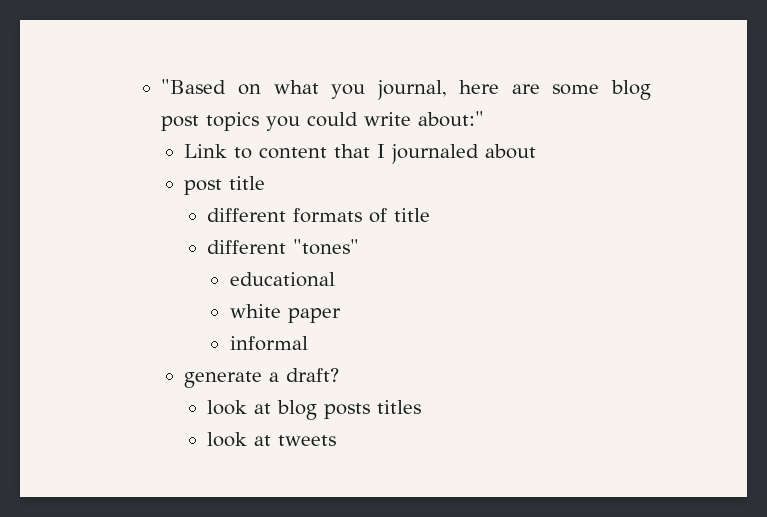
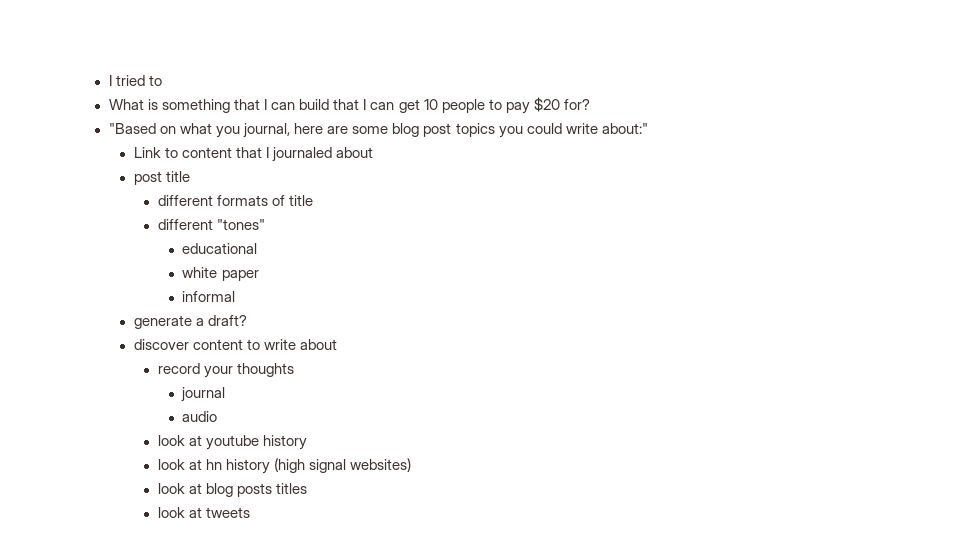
+ I tried to
+ What is something that I can build that I can get 10 people to pay $20 for?
+ discover content to write about
+ record your thoughts
+ journal
+ audio
+ look at youtube history
+ look at hn history (high signal websites)

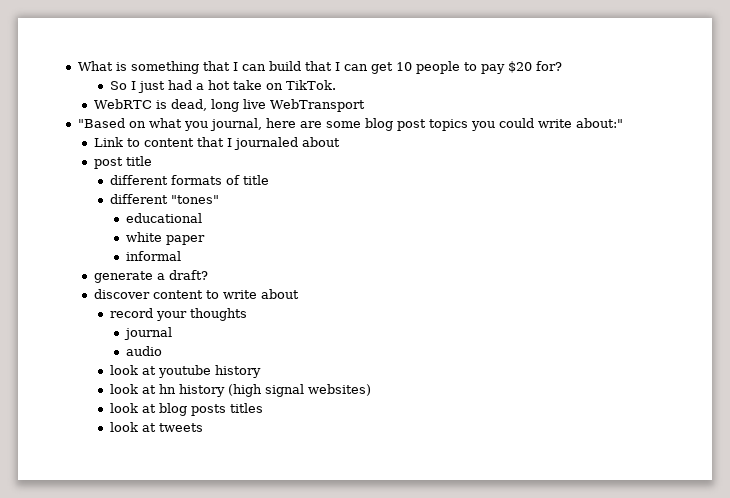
- I tried to
+ So I just had a hot take on TikTok.
+ WebRTC is dead, long live WebTransport

